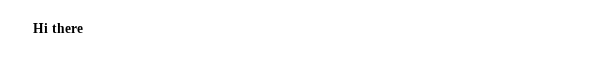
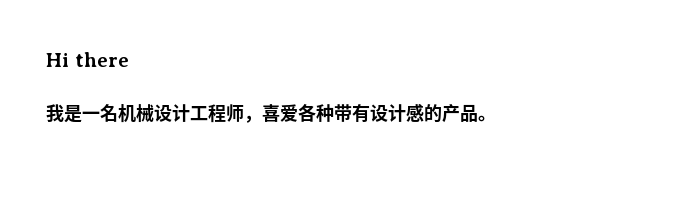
+ 我是一名机械设计工程师，喜爱各种带有设计感的产品。

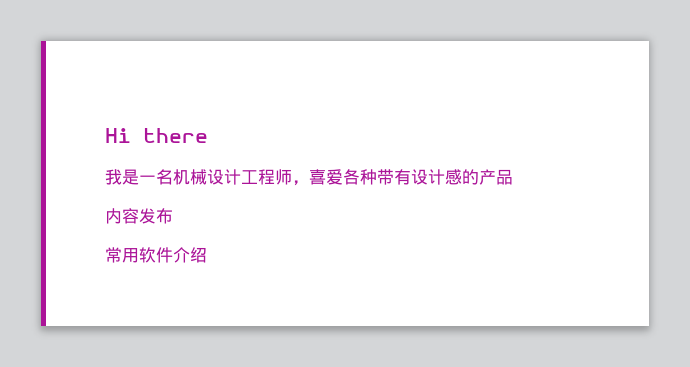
- 我是一名机械设计工程师，喜爱各种带有设计感的产品。
+ 我是一名机械设计工程师，喜爱各种带有设计感的产品
+ 内容发布
+ 常用软件介绍

